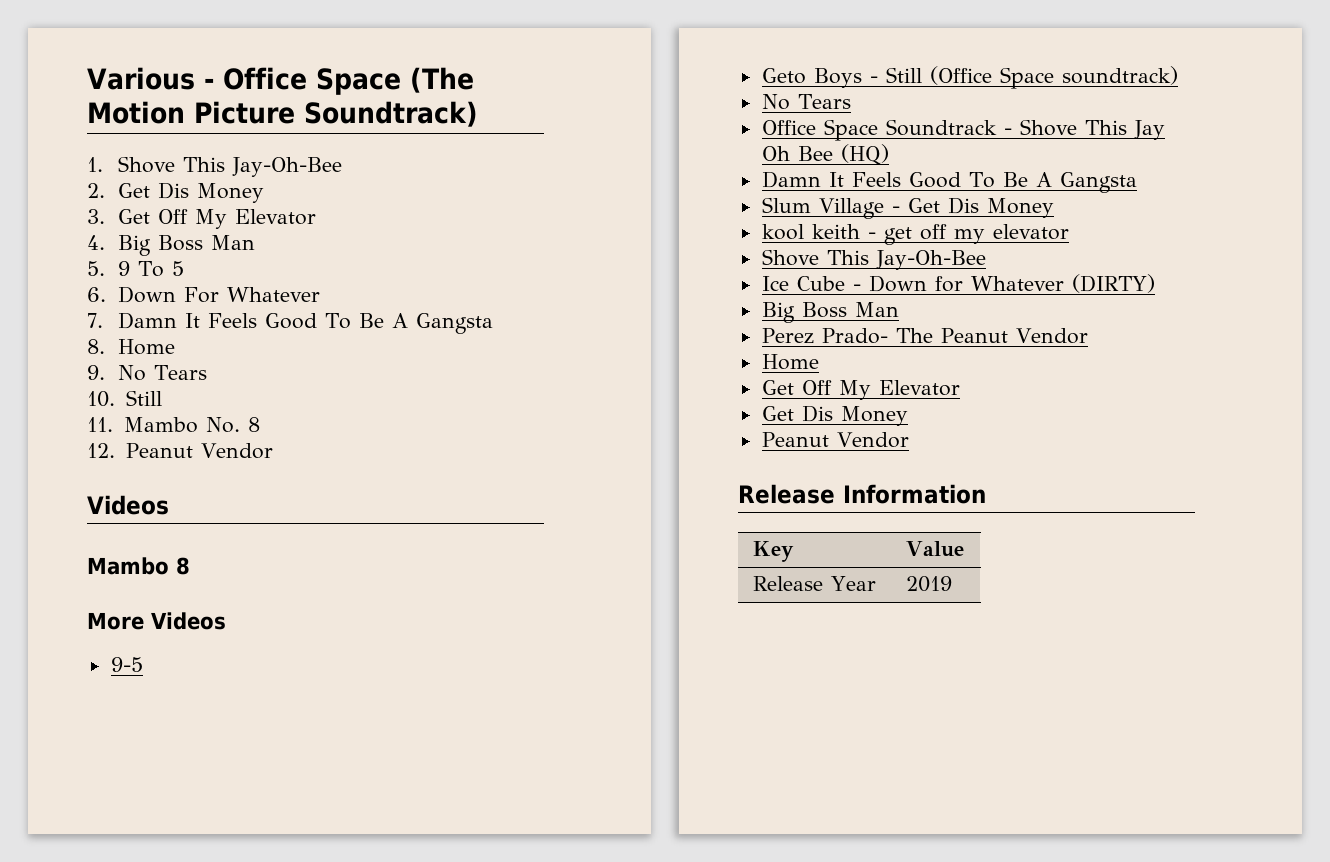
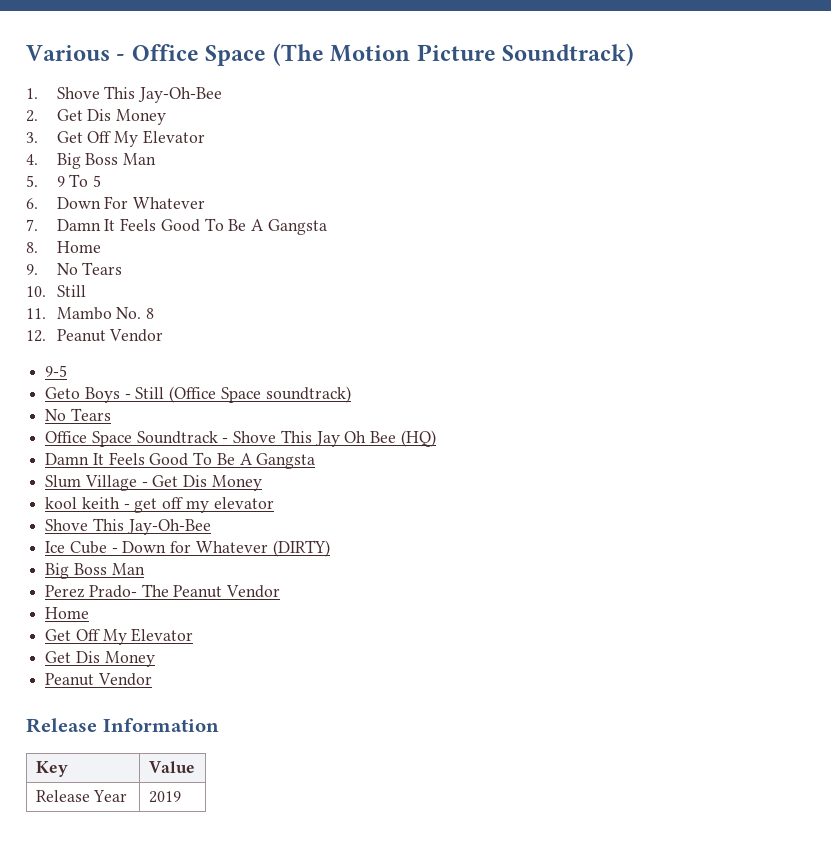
  12. Peanut Vendor
- Videos
- Mambo 8
- More Videos

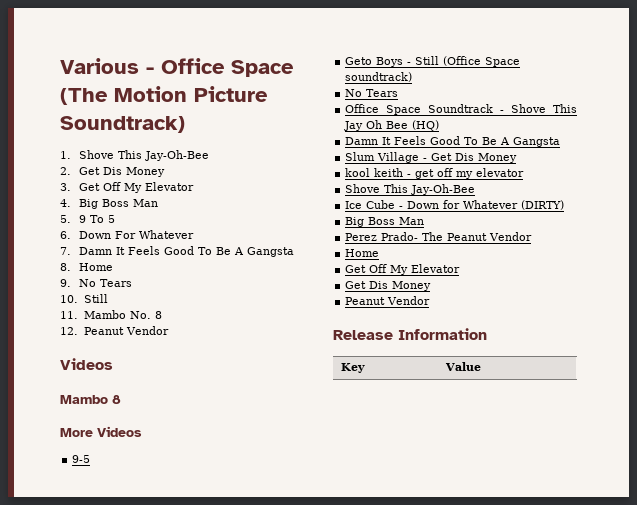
  12. Peanut Vendor
+ Videos
+ Mambo 8
+ More Videos
- Release Year | 2019

